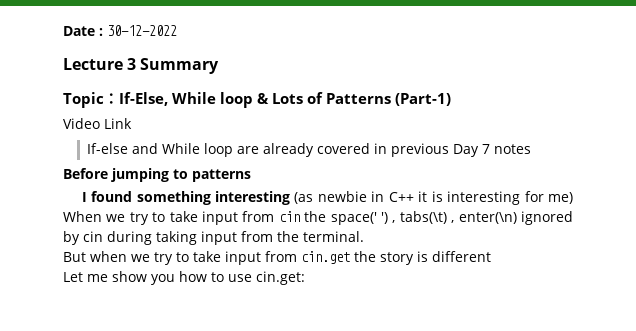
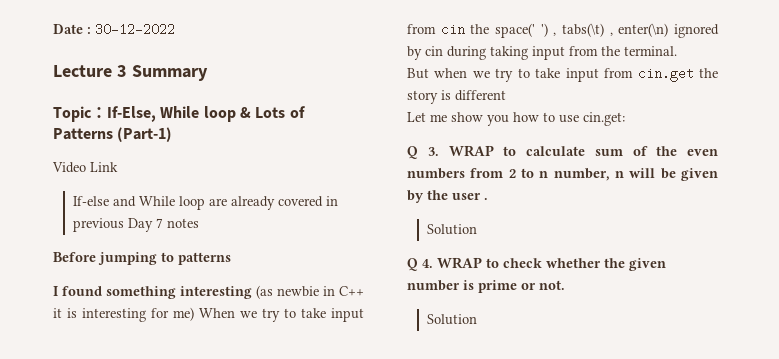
+ Q 3. WRAP to calculate sum of the even numbers from 2 to n number, n will be given by the user .
+ Solution
+ Q 4. WRAP to check whether the given number is prime or not.
+ Solution

